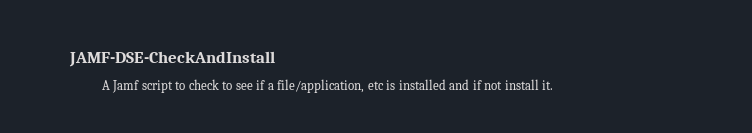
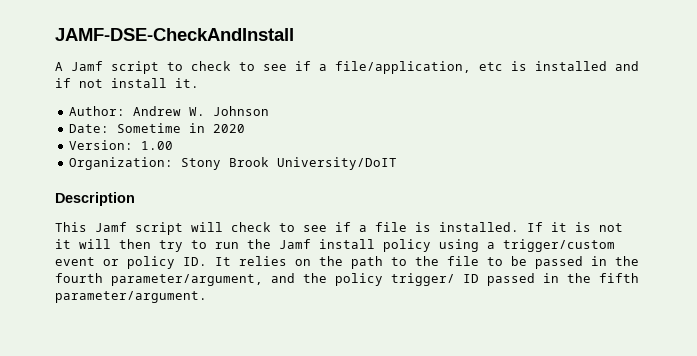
+ Author: Andrew W. Johnson
+ Date: Sometime in 2020
+ Version: 1.00
+ Organization: Stony Brook University/DoIT
+ Description
+ This Jamf script will check to see if a file is installed. If it is not it will then try to run the Jamf install policy using a trigger/custom event or policy ID. It relies on the path to the file to be passed in the fourth parameter/argument, and the policy trigger/ ID passed in the fifth parameter/argument.

